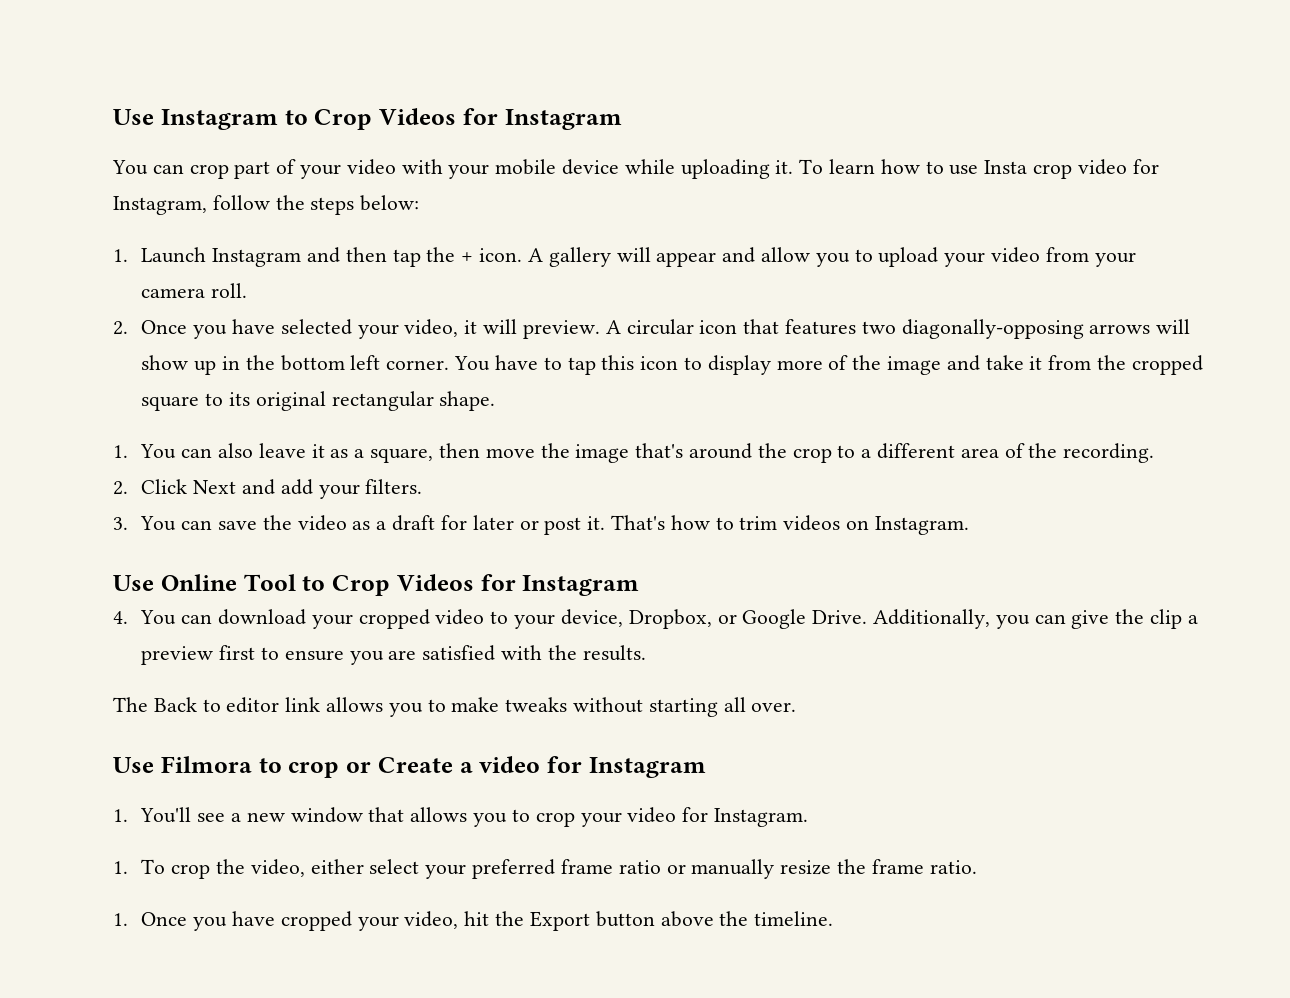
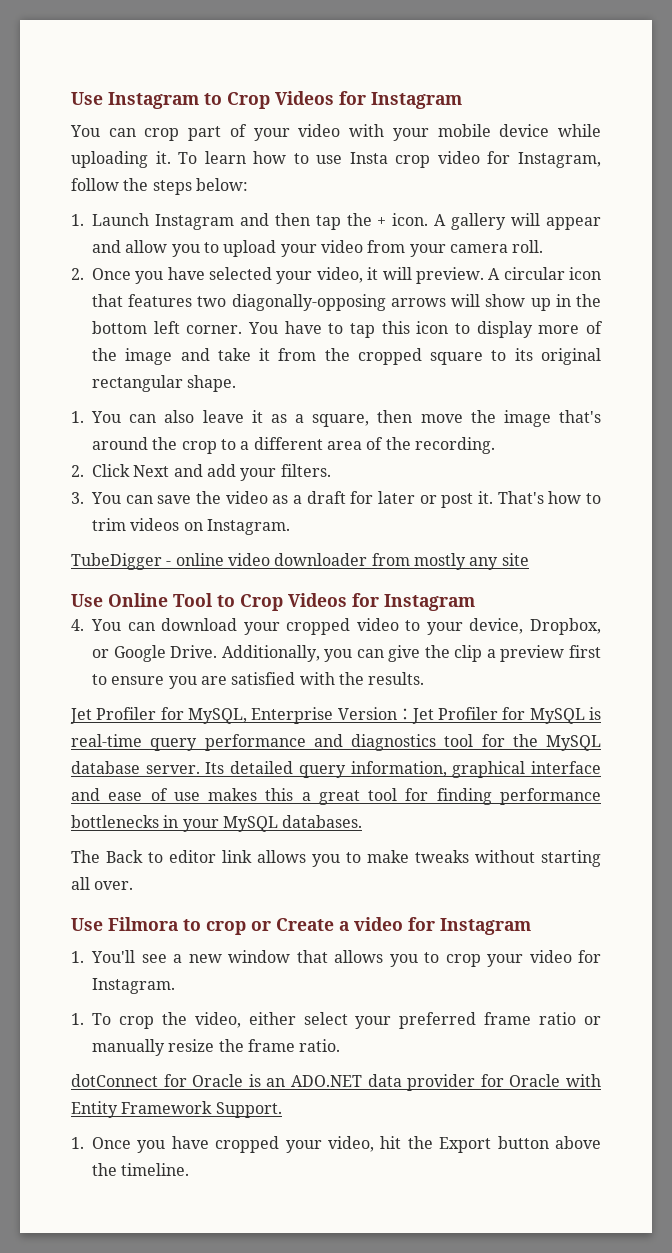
+ TubeDigger - online video downloader from mostly any site
+ Jet Profiler for MySQL, Enterprise Version：Jet Profiler for MySQL is real-time query performance and diagnostics tool for the MySQL database server. Its detailed query information, graphical interface and ease of use makes this a great tool for finding performance bottlenecks in your MySQL databases.
+ dotConnect for Oracle is an ADO.NET data provider for Oracle with Entity Framework Support.

